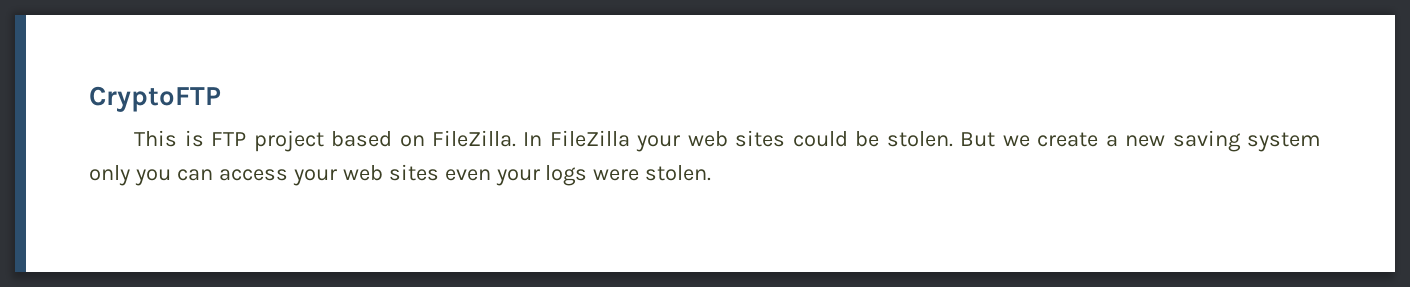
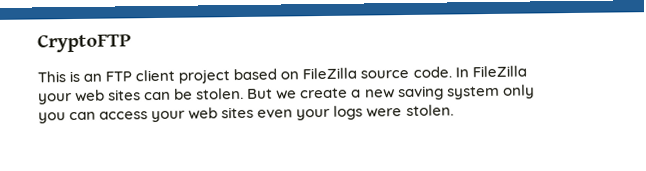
- This is FTP project based on FileZilla.
+ This is an FTP client project based on FileZilla source code.
- In FileZilla your web sites could be stolen.
+ In FileZilla your web sites can be stolen.

